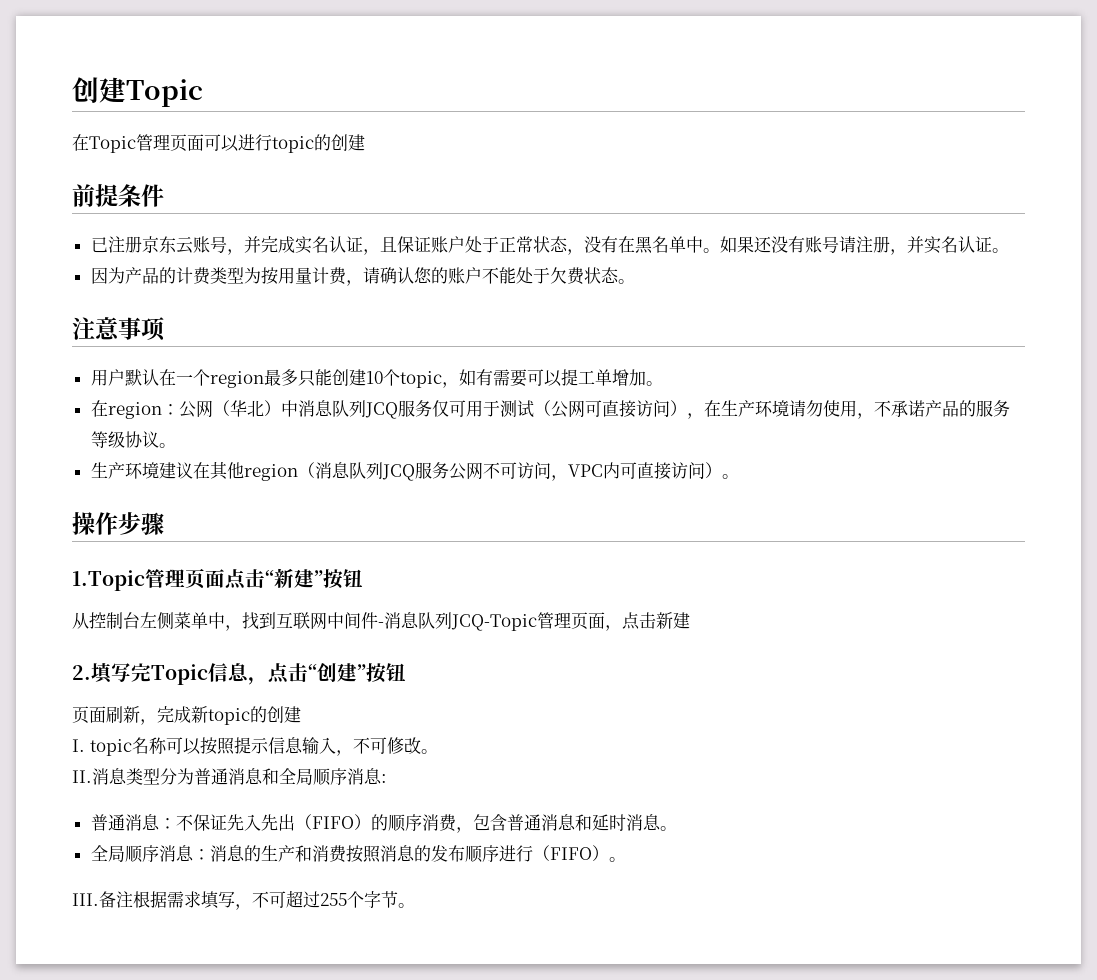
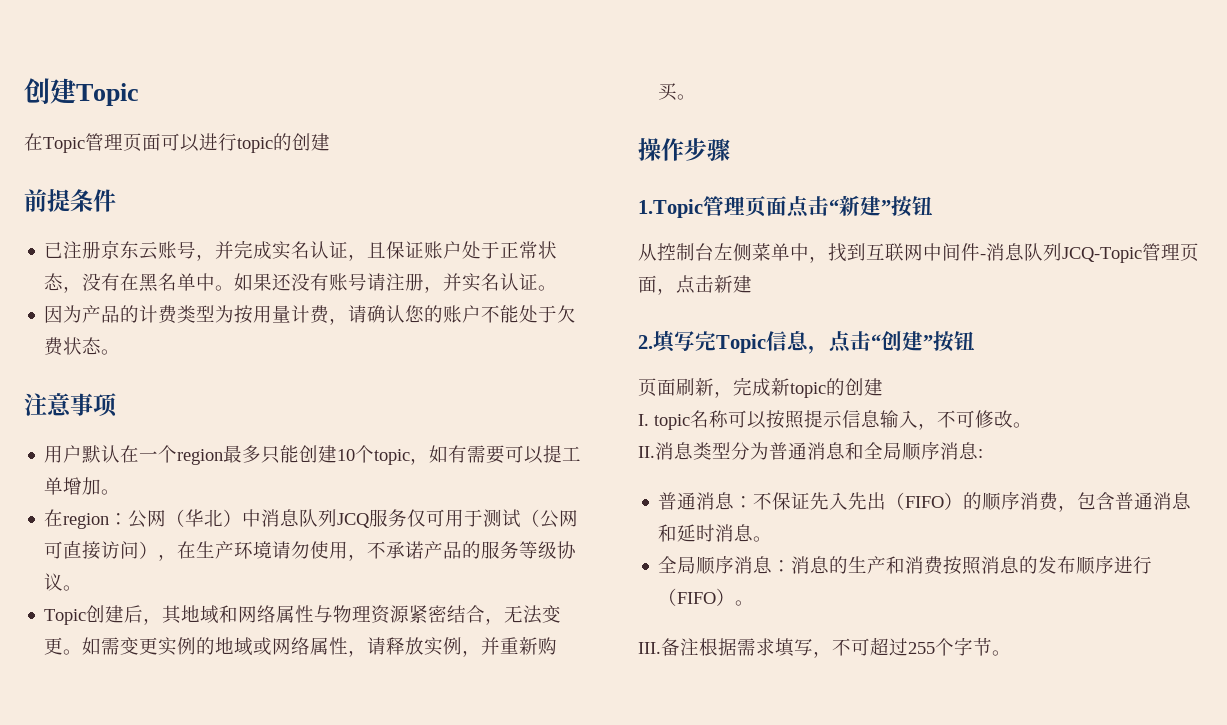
- 生产环境建议在其他region（消息队列JCQ服务公网不可访问，VPC内可直接访问）。
+ Topic创建后，其地域和网络属性与物理资源紧密结合，无法变更。如需变更实例的地域或网络属性，请释放实例，并重新购买。

